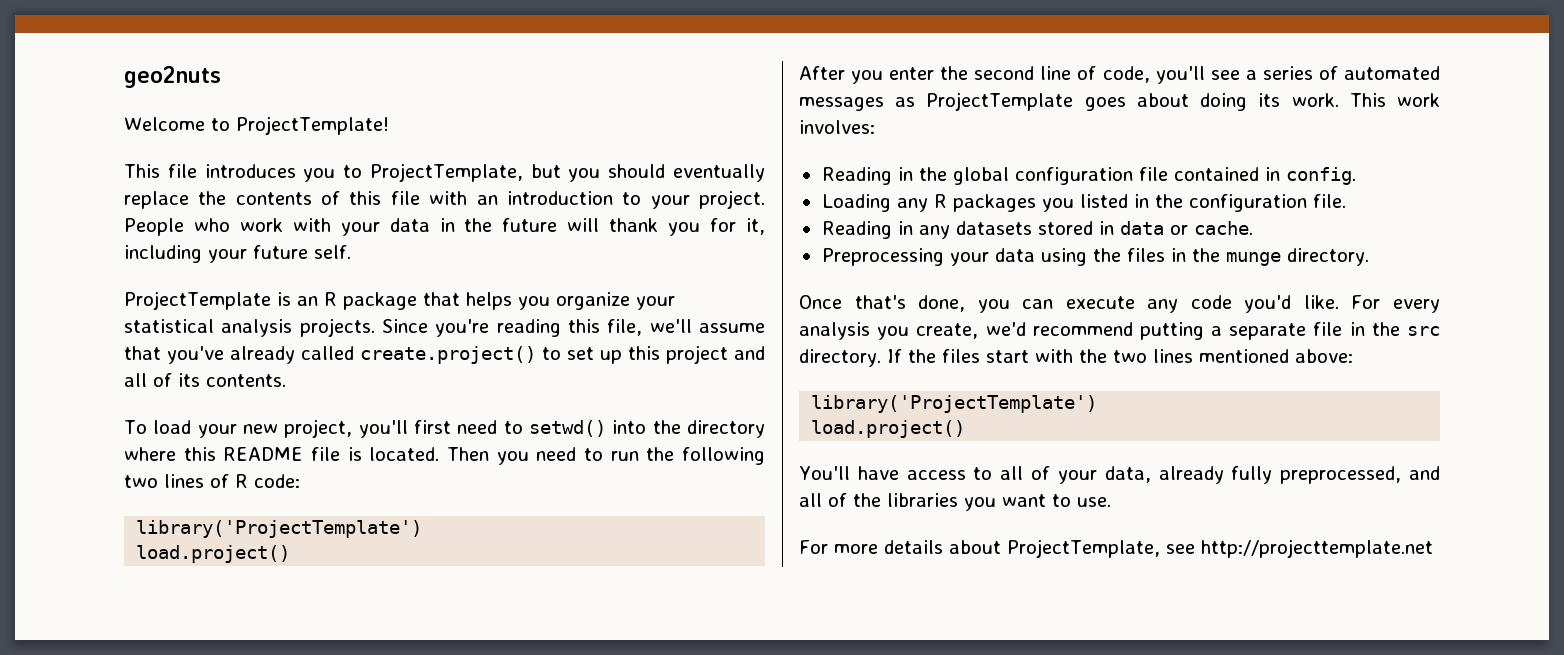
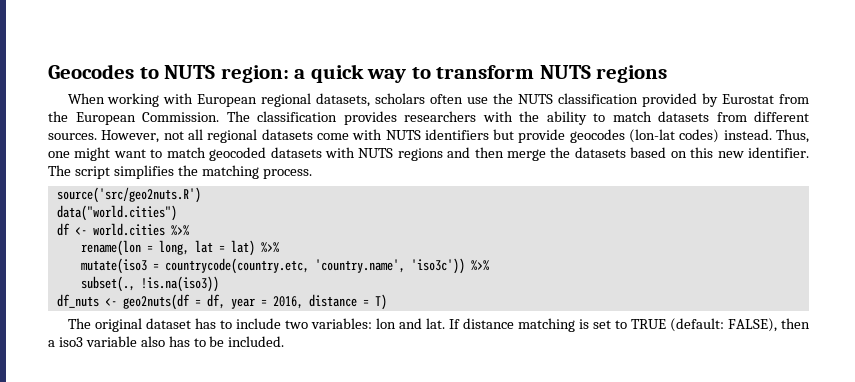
- geo2nuts
- Welcome to ProjectTemplate!
- This file introduces you to ProjectTemplate, but you should eventually replace the contents of this file with an introduction to your project. People who work with your data in the future will thank you for it, including your future self.
- ProjectTemplate is an R package that helps you organize your statistical analysis projects. Since you're reading this file, we'll assume that you've already called create.project() to set up this project and all of its contents.
- To load your new project, you'll first need to setwd() into the directory where this README file is located. Then you need to run the following two lines of R code:
- library('ProjectTemplate')
- load.project()
- After you enter the second line of code, you'll see a series of automated messages as ProjectTemplate goes about doing its work. This work involves:
- Reading in the global configuration file contained in config.
- Loading any R packages you listed in the configuration file.
- Reading in any datasets stored in data or cache.
- Preprocessing your data using the files in the munge directory.
- Once that's done, you can execute any code you'd like. For every analysis you create, we'd recommend putting a separate file in the src directory. If the files start with the two lines mentioned above:
- library('ProjectTemplate')
- load.project()
- You'll have access to all of your data, already fully preprocessed, and all of the libraries you want to use.
- For more details about ProjectTemplate, see http://projecttemplate.net
+ Geocodes to NUTS region: a quick way to transform NUTS regions
+ When working with European regional datasets, scholars often use the NUTS classification provided by Eurostat from the European Commission. The classification provides researchers with the ability to match datasets from different sources. However, not all regional datasets come with NUTS identifiers but provide geocodes (lon-lat codes) instead. Thus, one might want to match geocoded datasets with NUTS regions and then merge the datasets based on this new identifier. The script simplifies the matching process.
+ source('src/geo2nuts.R')
+ data("world.cities")
+ df <- world.cities %>%
+ rename(lon = long, lat = lat) %>%
+ mutate(iso3 = countrycode(country.etc, 'country.name', 'iso3c')) %>%
+ subset(., !is.na(iso3))
+ df_nuts <- geo2nuts(df = df, year = 2016, distance = T)
+ The original dataset has to include two variables: lon and lat. If distance matching is set to TRUE (default: FALSE), then a iso3 variable also has to be included.

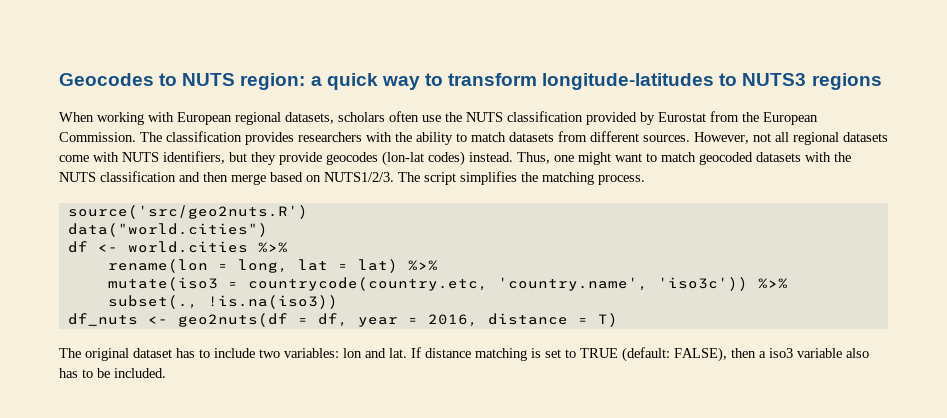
- Geocodes to NUTS region: a quick way to transform NUTS regions
+ Geocodes to NUTS region: a quick way to transform longitude-latitudes to NUTS3 regions
- However, not all regional datasets come with NUTS identifiers but provide geocodes (lon-lat codes) instead.
+ However, not all regional datasets come with NUTS identifiers, but they provide geocodes (lon-lat codes) instead.
- Thus, one might want to match geocoded datasets with NUTS regions and then merge the datasets based on this new identifier.
+ Thus, one might want to match geocoded datasets with the NUTS classification and then merge based on NUTS1/2/3.

